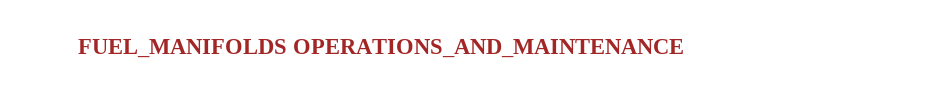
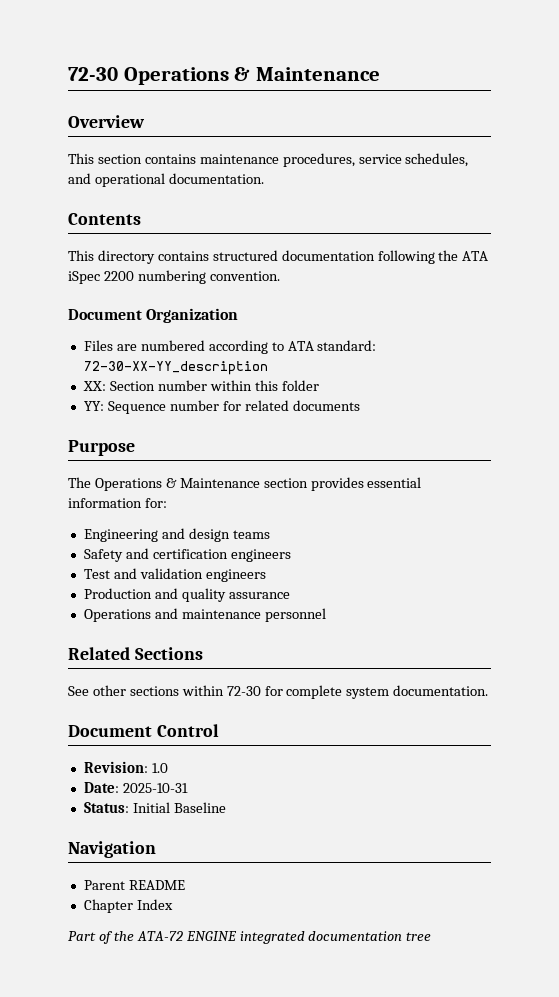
- FUEL_MANIFOLDS OPERATIONS_AND_MAINTENANCE
+ 72-30 Operations & Maintenance
+ Overview
+ This section contains maintenance procedures, service schedules, and operational documentation.
+ Contents
+ This directory contains structured documentation following the ATA iSpec 2200 numbering convention.
+ Document Organization
+ Files are numbered according to ATA standard: 72-30-XX-YY_description
+ XX: Section number within this folder
+ YY: Sequence number for related documents
+ Purpose
+ The Operations & Maintenance section provides essential information for:
+ Engineering and design teams
+ Safety and certification engineers
+ Test and validation engineers
+ Production and quality assurance
+ Operations and maintenance personnel
+ Related Sections
+ See other sections within 72-30 for complete system documentation.
+ Document Control
+ Revision: 1.0
+ Date: 2025-10-31
+ Status: Initial Baseline
+ Navigation
+ Parent README
+ Chapter Index
+ Part of the ATA-72 ENGINE integrated documentation tree

